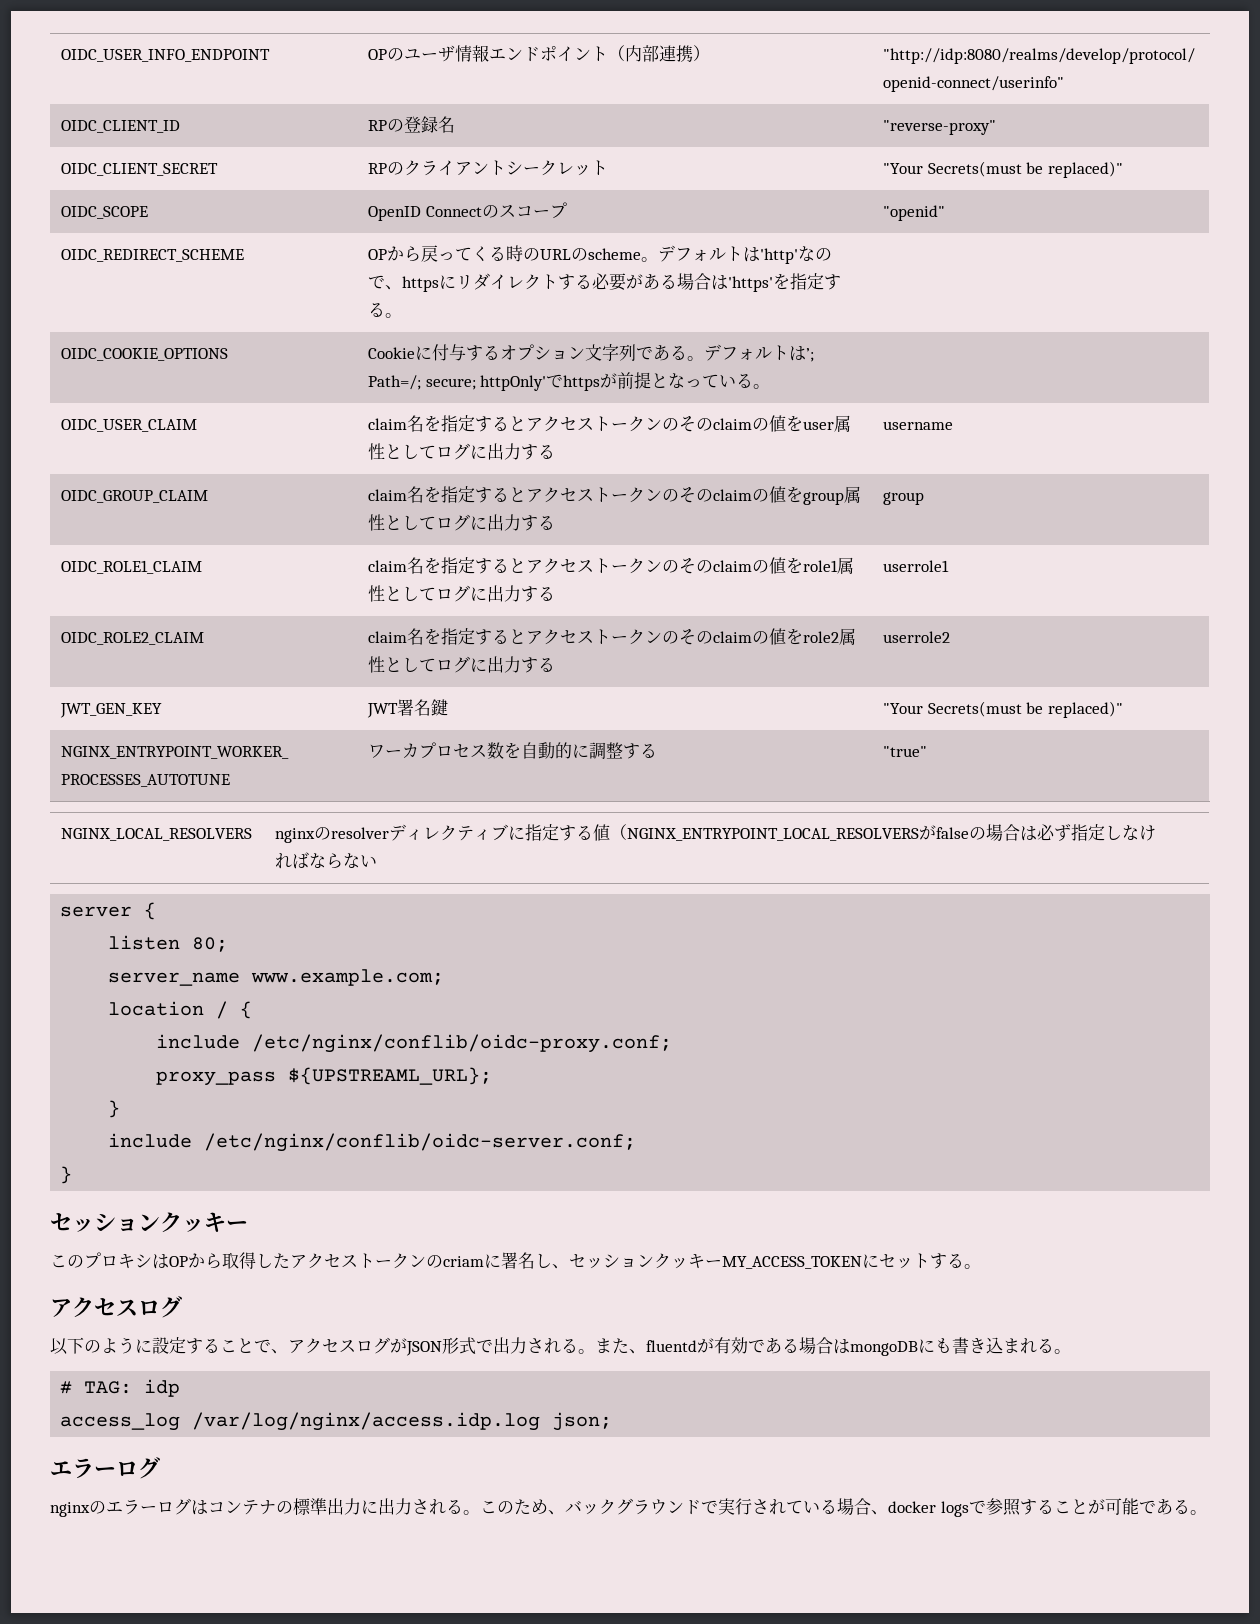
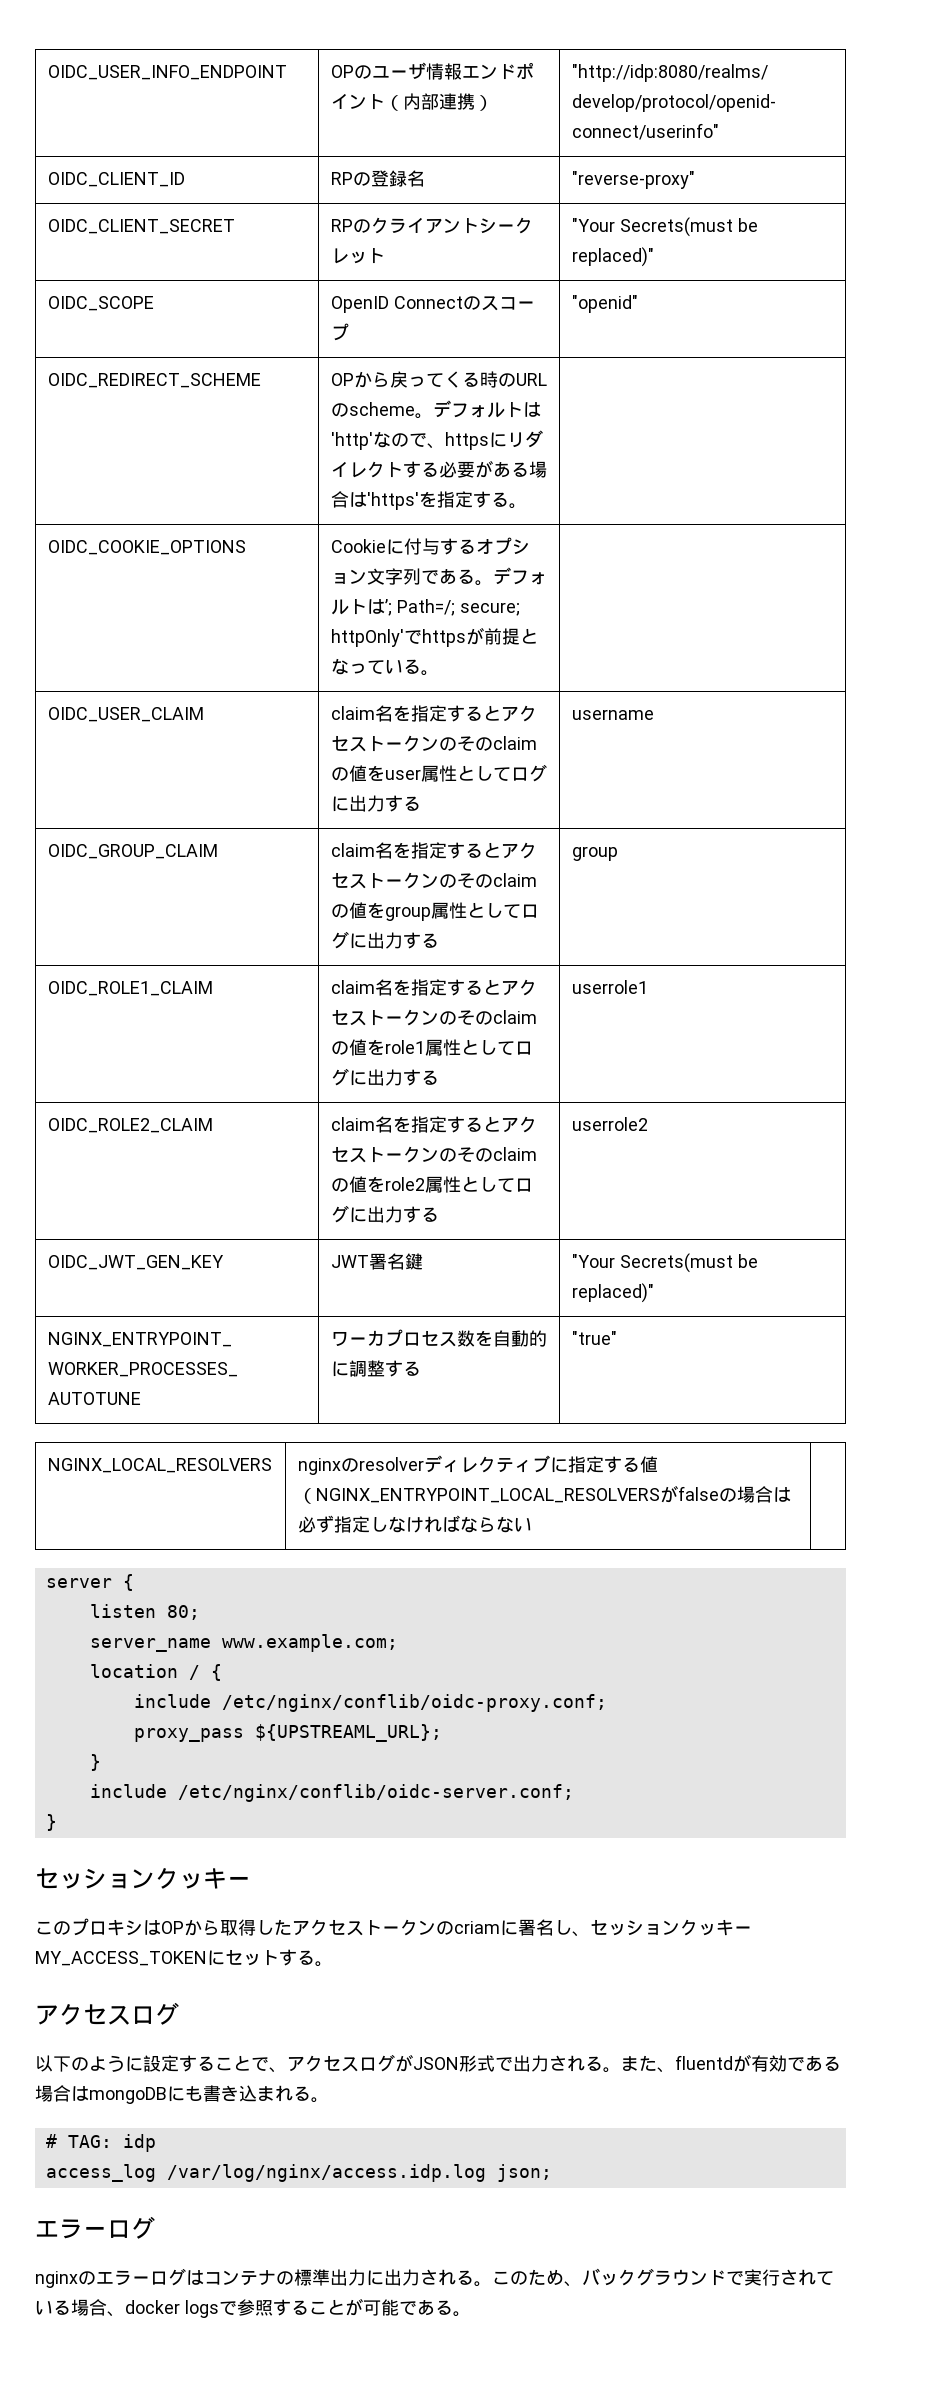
- JWT_GEN_KEY | JWT署名鍵 | "Your Secrets(must be replaced)"
+ OIDC_JWT_GEN_KEY | JWT署名鍵 | "Your Secrets(must be replaced)"

